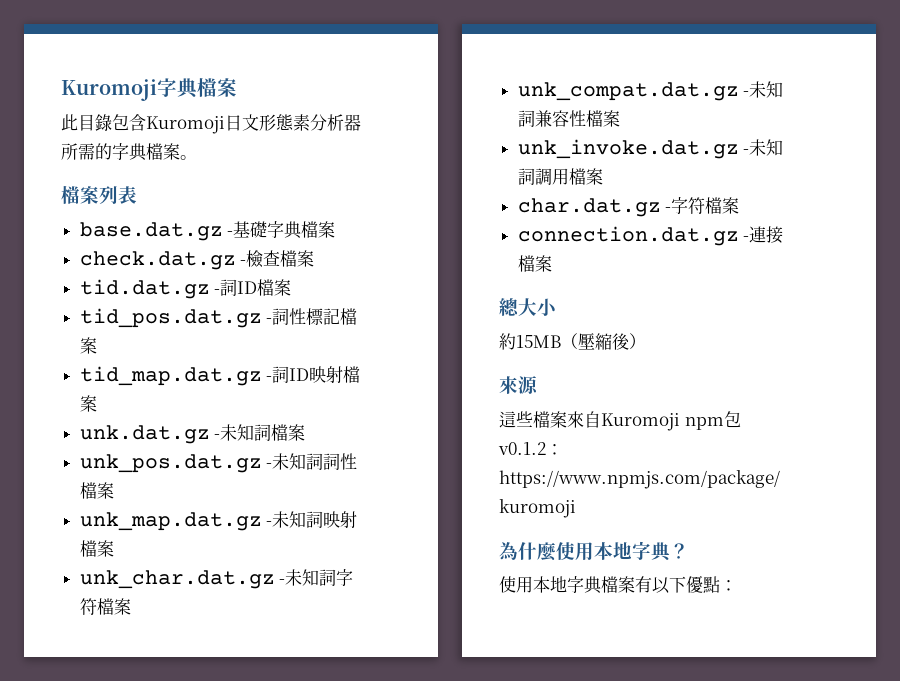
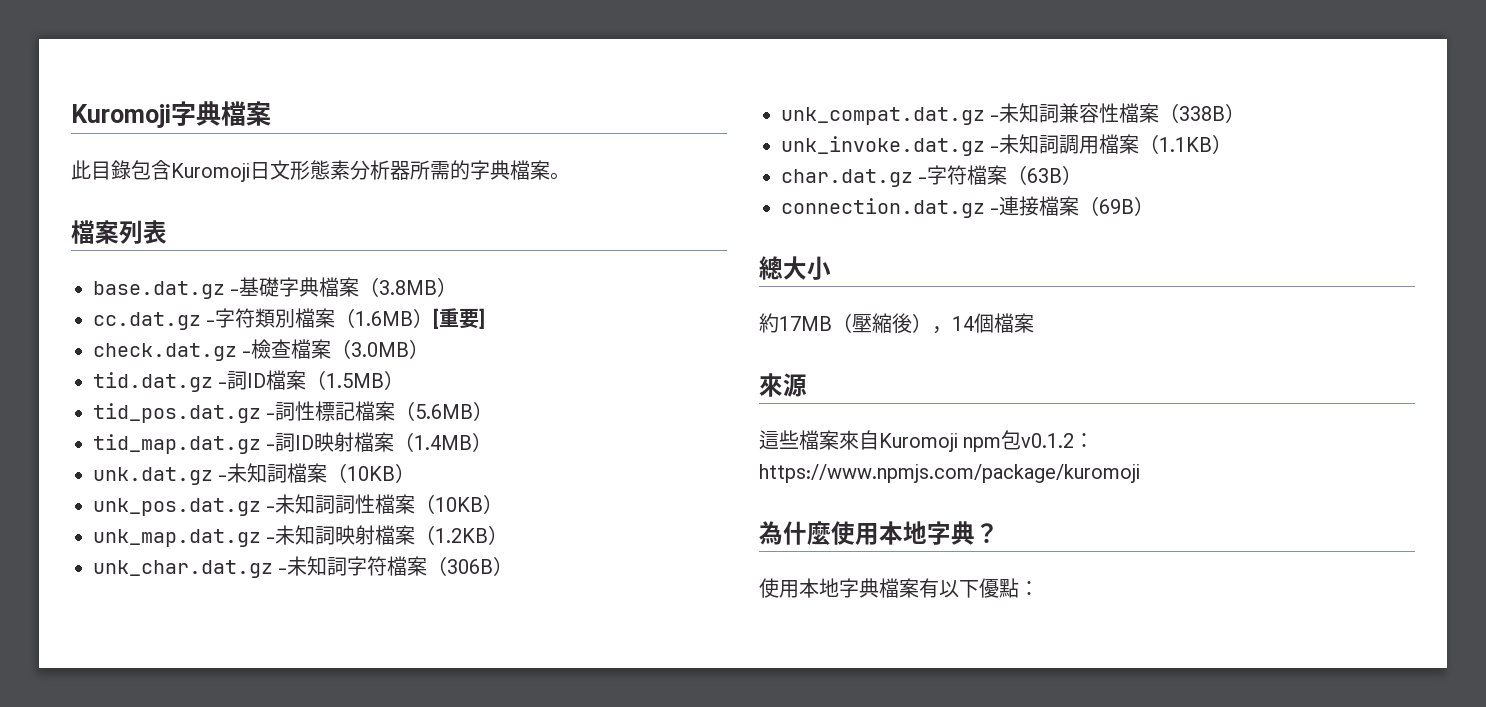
- base.dat.gz -基礎字典檔案
+ base.dat.gz -基礎字典檔案（3.8MB）
+ cc.dat.gz -字符類別檔案（1.6MB）[重要]
- check.dat.gz -檢查檔案
+ check.dat.gz -檢查檔案（3.0MB）
- tid.dat.gz -詞ID檔案
+ tid.dat.gz -詞ID檔案（1.5MB）
- tid_pos.dat.gz -詞性標記檔案
+ tid_pos.dat.gz -詞性標記檔案（5.6MB）
- tid_map.dat.gz -詞ID映射檔案
+ tid_map.dat.gz -詞ID映射檔案（1.4MB）
- unk.dat.gz -未知詞檔案
+ unk.dat.gz -未知詞檔案（10KB）
- unk_pos.dat.gz -未知詞詞性檔案
+ unk_pos.dat.gz -未知詞詞性檔案（10KB）
- unk_map.dat.gz -未知詞映射檔案
+ unk_map.dat.gz -未知詞映射檔案（1.2KB）
- unk_char.dat.gz -未知詞字符檔案
+ unk_char.dat.gz -未知詞字符檔案（306B）
- unk_compat.dat.gz -未知詞兼容性檔案
+ unk_compat.dat.gz -未知詞兼容性檔案（338B）
- unk_invoke.dat.gz -未知詞調用檔案
+ unk_invoke.dat.gz -未知詞調用檔案（1.1KB）
- char.dat.gz -字符檔案
+ char.dat.gz -字符檔案（63B）
- connection.dat.gz -連接檔案
+ connection.dat.gz -連接檔案（69B）
- 約15MB（壓縮後）
+ 約17MB（壓縮後），14個檔案

